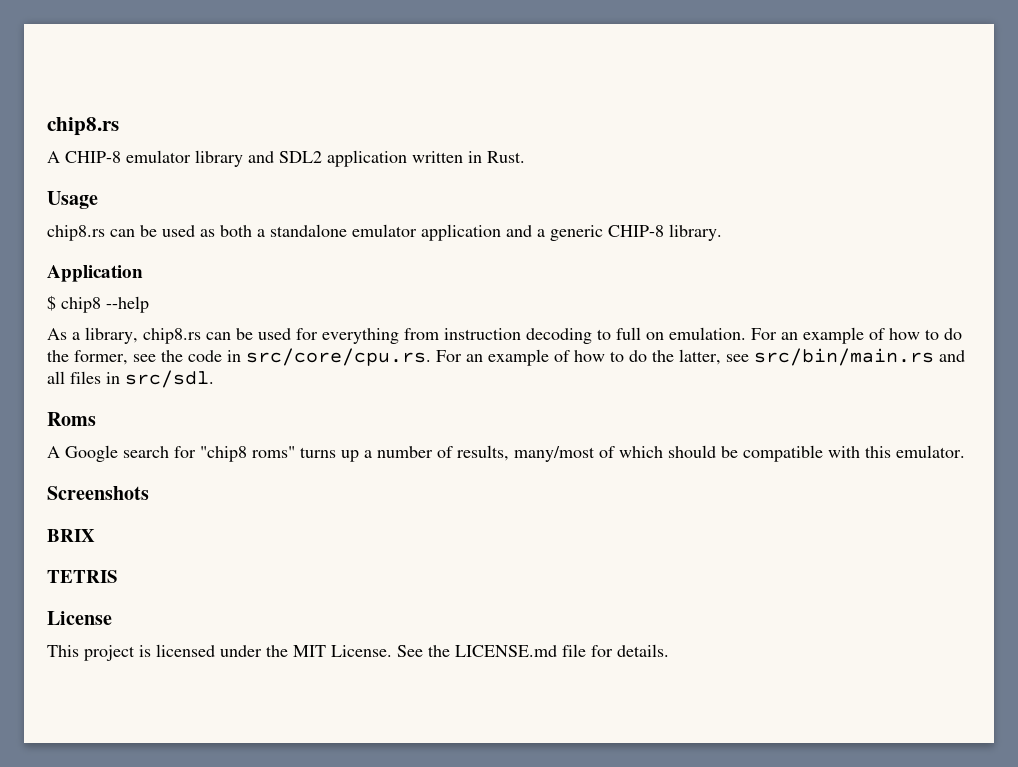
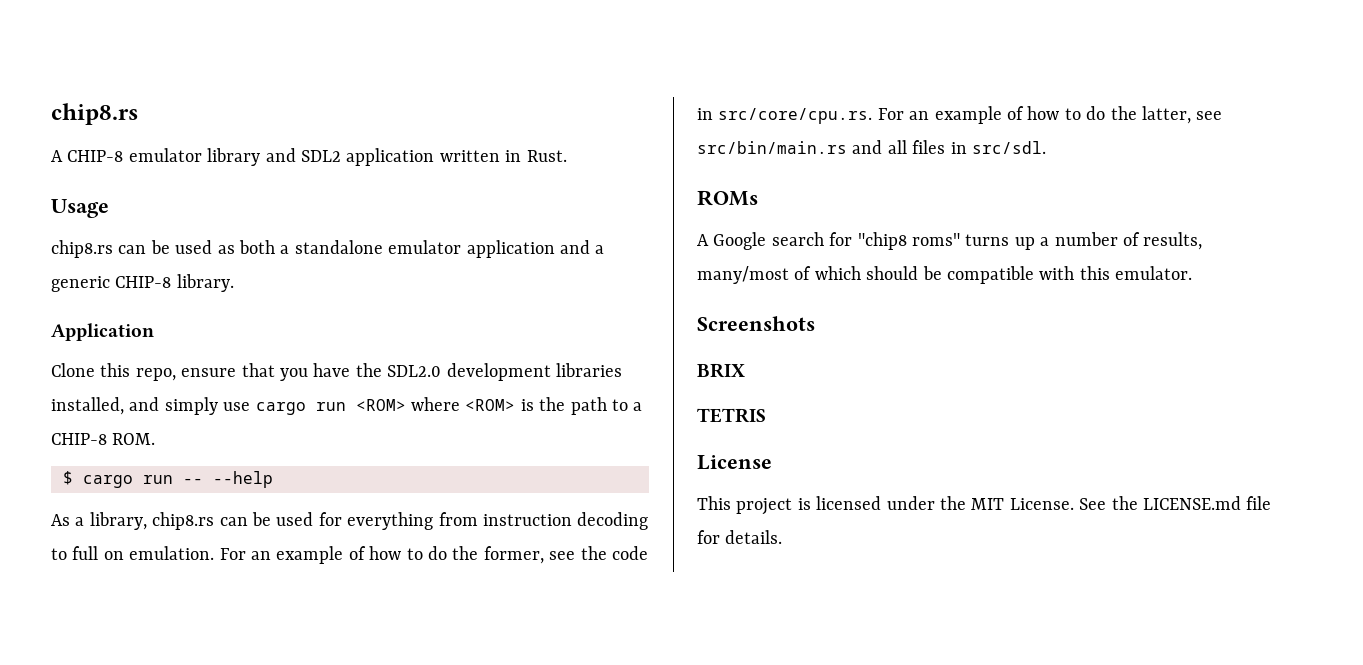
- $ chip8 --help
+ Clone this repo, ensure that you have the SDL2.0 development libraries installed, and simply use cargo run <ROM> where <ROM> is the path to a CHIP-8 ROM.
+ $ cargo run -- --help
- Roms
+ ROMs

